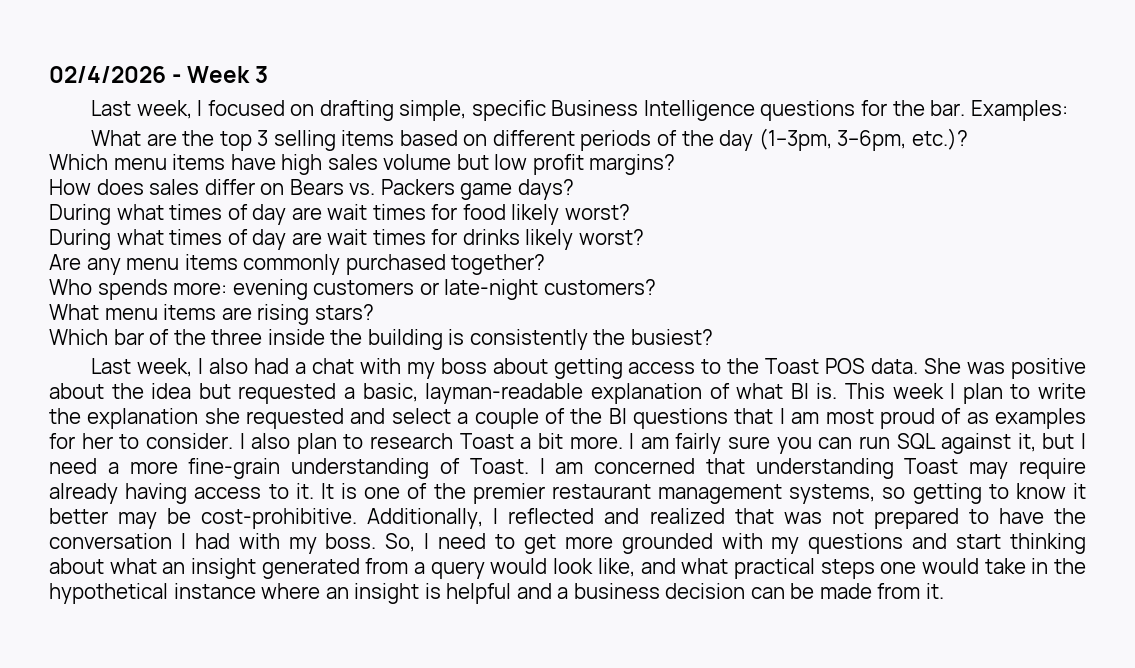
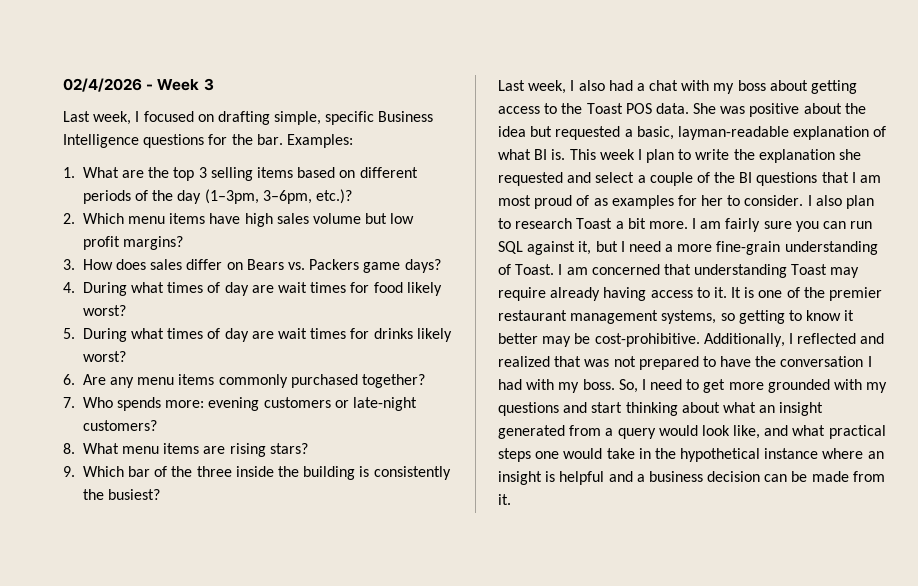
- What are the top 3 selling items based on different periods of the day (1–3pm, 3–6pm, etc.)?
+ 1. What are the top 3 selling items based on different periods of the day (1–3pm, 3–6pm, etc.)?
- Which menu items have high sales volume but low profit margins?
+ 2. Which menu items have high sales volume but low profit margins?
- How does sales differ on Bears vs. Packers game days?
+ 3. How does sales differ on Bears vs. Packers game days?
- During what times of day are wait times for food likely worst?
+ 4. During what times of day are wait times for food likely worst?
- During what times of day are wait times for drinks likely worst?
+ 5. During what times of day are wait times for drinks likely worst?
- Are any menu items commonly purchased together?
+ 6. Are any menu items commonly purchased together?
- Who spends more: evening customers or late-night customers?
+ 7. Who spends more: evening customers or late-night customers?
- What menu items are rising stars?
+ 8. What menu items are rising stars?
- Which bar of the three inside the building is consistently the busiest?
+ 9. Which bar of the three inside the building is consistently the busiest?

